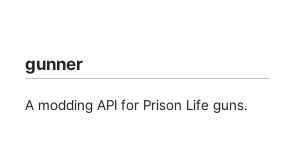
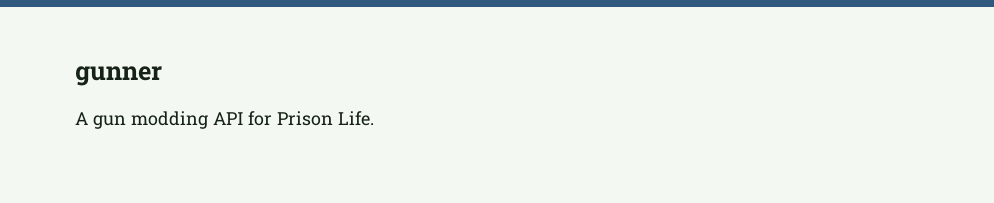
- A modding API for Prison Life guns.
+ A gun modding API for Prison Life.

